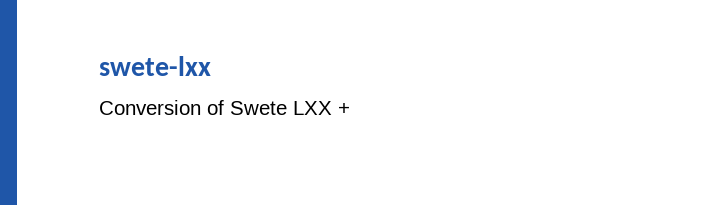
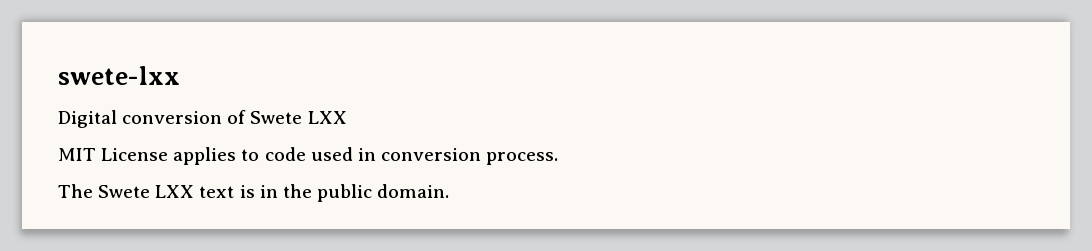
- Conversion of Swete LXX +
+ Digital conversion of Swete LXX
+ MIT License applies to code used in conversion process.
+ The Swete LXX text is in the public domain.

